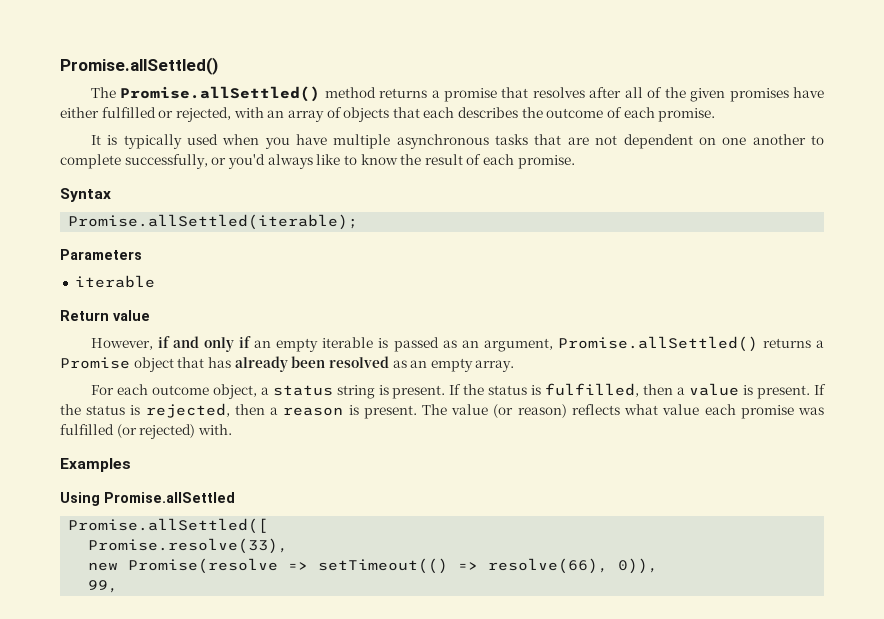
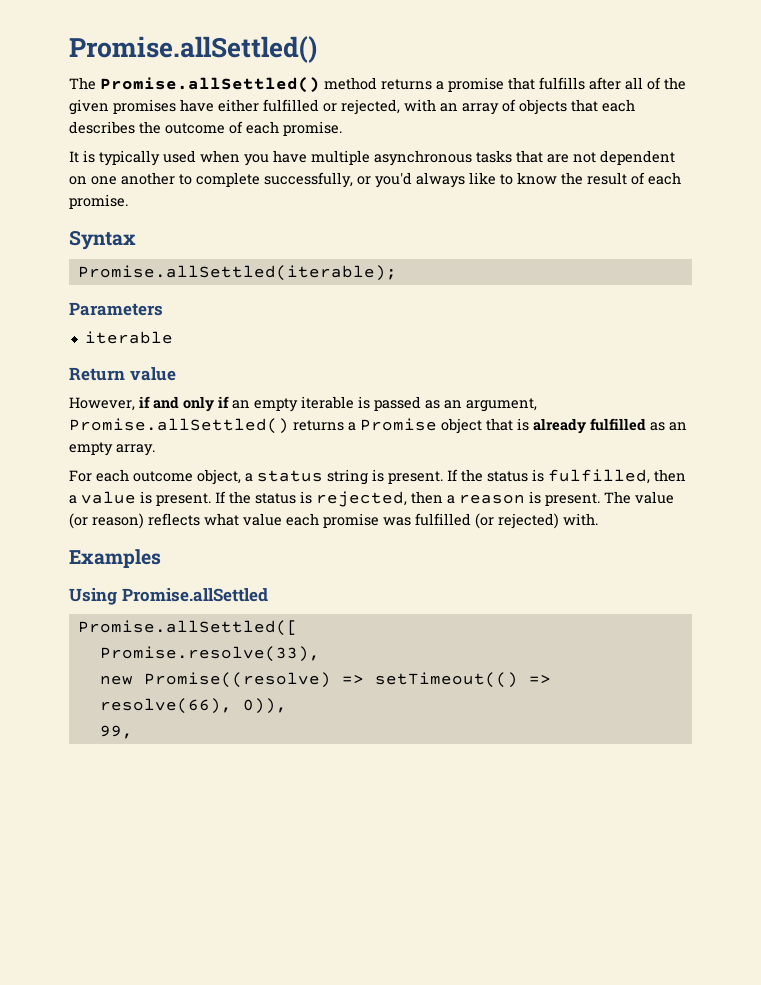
- The Promise.allSettled() method returns a promise that resolves after all of the given promises have either fulfilled or rejected, with an array of objects that each describes the outcome of each promise.
+ The Promise.allSettled() method returns a promise that fulfills after all of the given promises have either fulfilled or rejected, with an array of objects that each describes the outcome of each promise.
- However, if and only if an empty iterable is passed as an argument, Promise.allSettled() returns a Promise object that has already been resolved as an empty array.
+ However, if and only if an empty iterable is passed as an argument, Promise.allSettled() returns a Promise object that is already fulfilled as an empty array.
- new Promise(resolve => setTimeout(() => resolve(66), 0)),
+ new Promise((resolve) => setTimeout(() => resolve(66), 0)),

